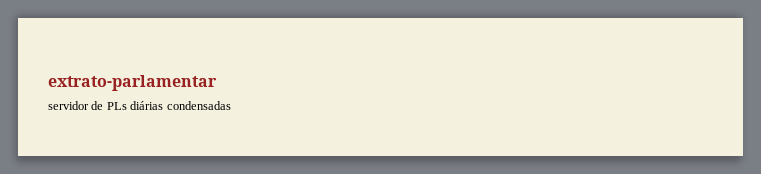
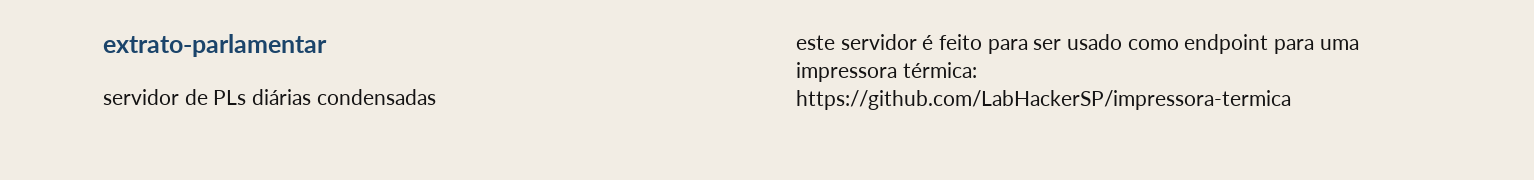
+ este servidor é feito para ser usado como endpoint para uma impressora térmica: https://github.com/LabHackerSP/impressora-termica

